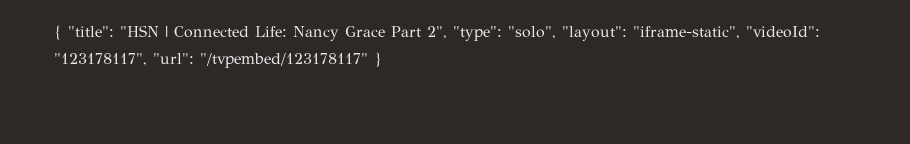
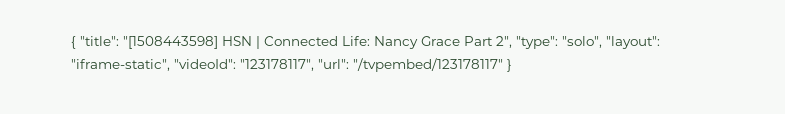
- { "title": "HSN | Connected Life: Nancy Grace Part 2", "type": "solo", "layout": "iframe-static", "videoId": "123178117", "url": "/tvpembed/123178117" }
+ { "title": "[1508443598] HSN | Connected Life: Nancy Grace Part 2", "type": "solo", "layout": "iframe-static", "videoId": "123178117", "url": "/tvpembed/123178117" }

